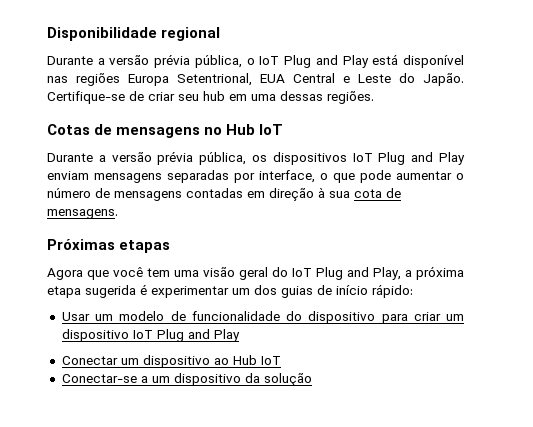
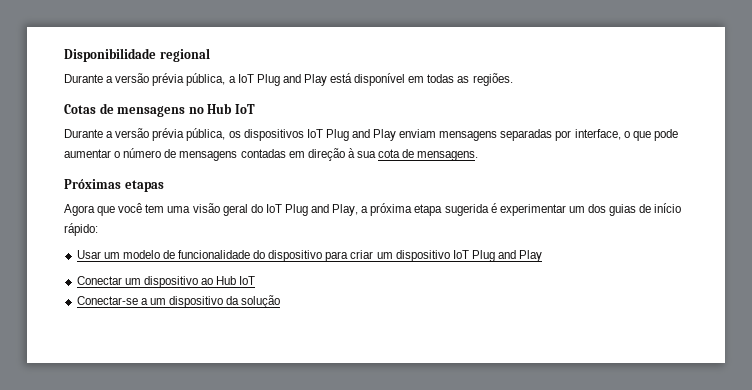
- Durante a versão prévia pública, o IoT Plug and Play está disponível nas regiões Europa Setentrional, EUA Central e Leste do Japão. Certifique-se de criar seu hub em uma dessas regiões.
+ Durante a versão prévia pública, a IoT Plug and Play está disponível em todas as regiões.

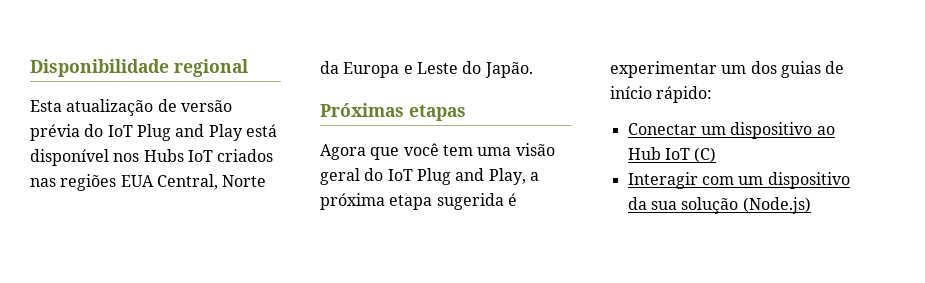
- Durante a versão prévia pública, a IoT Plug and Play está disponível em todas as regiões.
- Cotas de mensagens no Hub IoT
- Durante a versão prévia pública, os dispositivos IoT Plug and Play enviam mensagens separadas por interface, o que pode aumentar o número de mensagens contadas em direção à sua cota de mensagens.
+ Esta atualização de versão prévia do IoT Plug and Play está disponível nos Hubs IoT criados nas regiões EUA Central, Norte da Europa e Leste do Japão.
- Usar um modelo de funcionalidade do dispositivo para criar um dispositivo IoT Plug and Play
- Conectar um dispositivo ao Hub IoT
- Conectar-se a um dispositivo da solução
+ Conectar um dispositivo ao Hub IoT (C)
+ Interagir com um dispositivo da sua solução (Node.js)

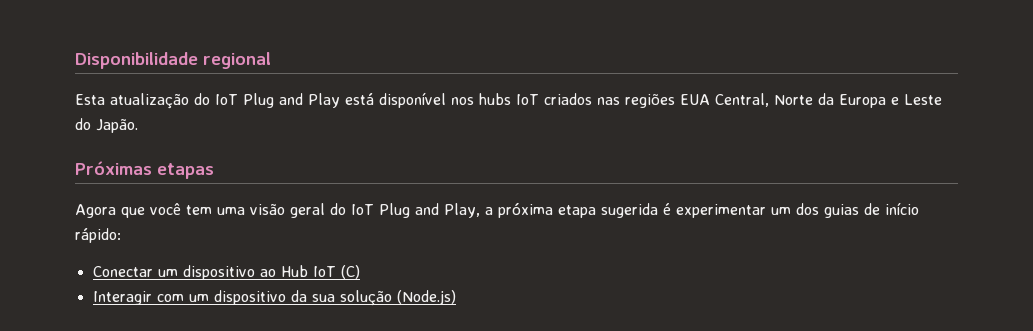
- Esta atualização de versão prévia do IoT Plug and Play está disponível nos Hubs IoT criados nas regiões EUA Central, Norte da Europa e Leste do Japão.
+ Esta atualização do IoT Plug and Play está disponível nos hubs IoT criados nas regiões EUA Central, Norte da Europa e Leste do Japão.

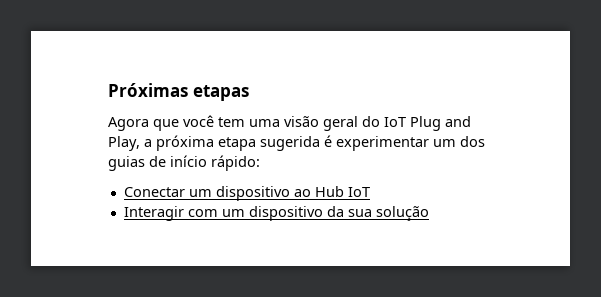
- Disponibilidade regional
- Esta atualização do IoT Plug and Play está disponível nos hubs IoT criados nas regiões EUA Central, Norte da Europa e Leste do Japão.
- Conectar um dispositivo ao Hub IoT (C)
+ Conectar um dispositivo ao Hub IoT
- Interagir com um dispositivo da sua solução (Node.js)
+ Interagir com um dispositivo da sua solução

